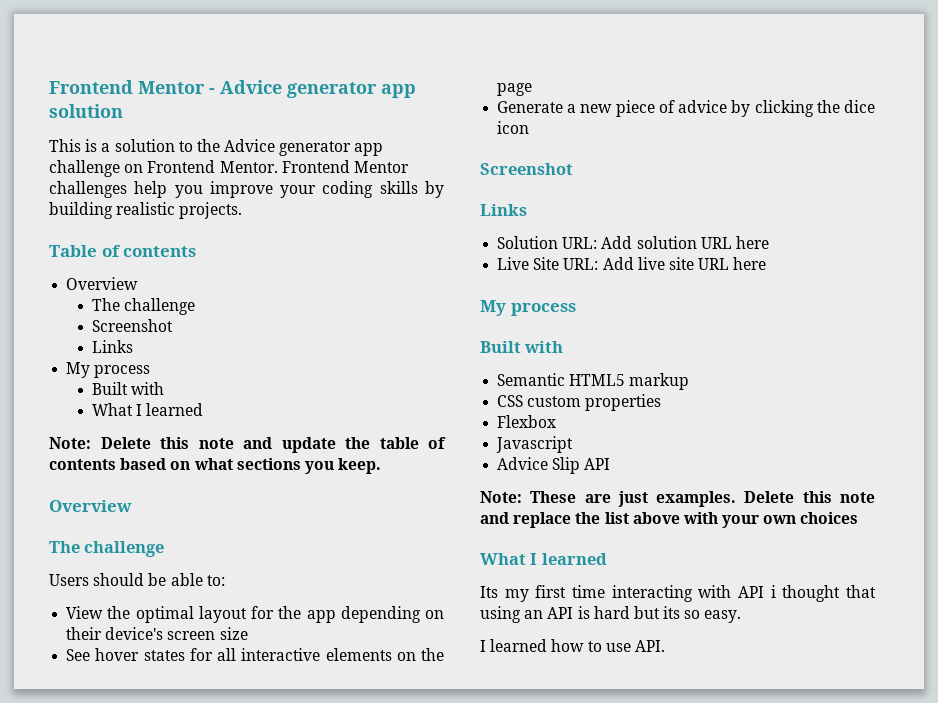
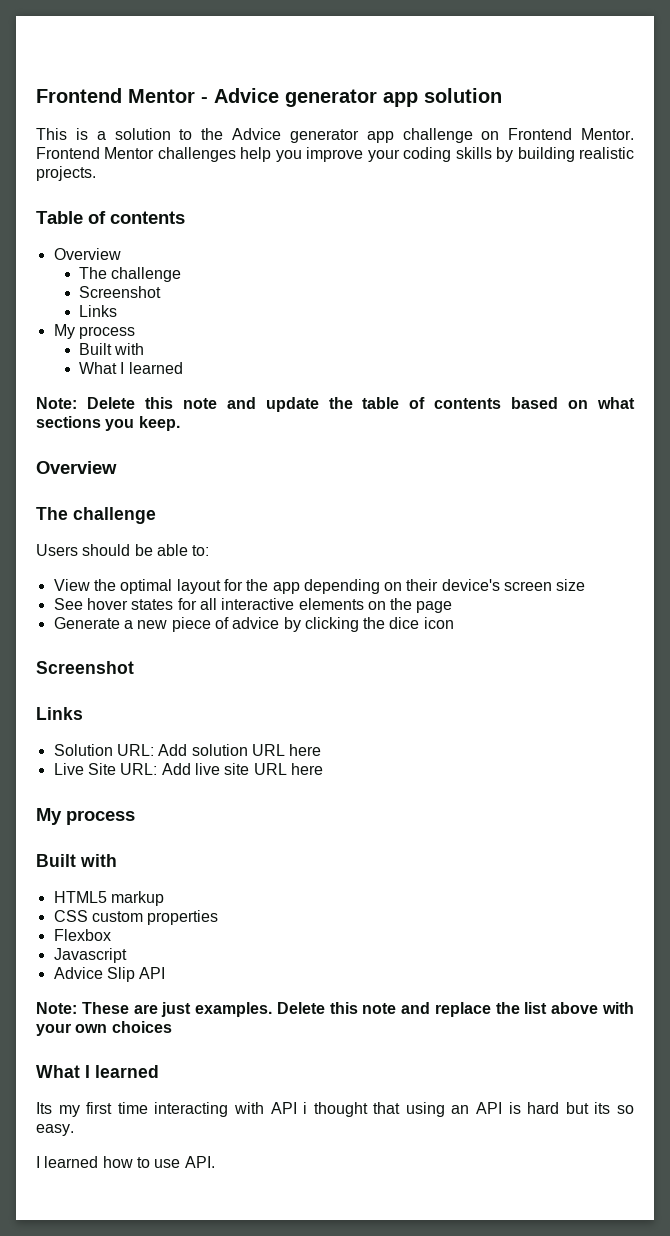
- Semantic HTML5 markup
+ HTML5 markup

